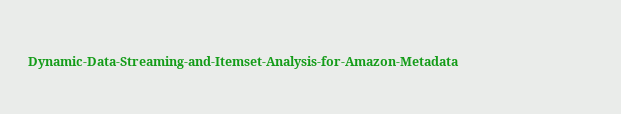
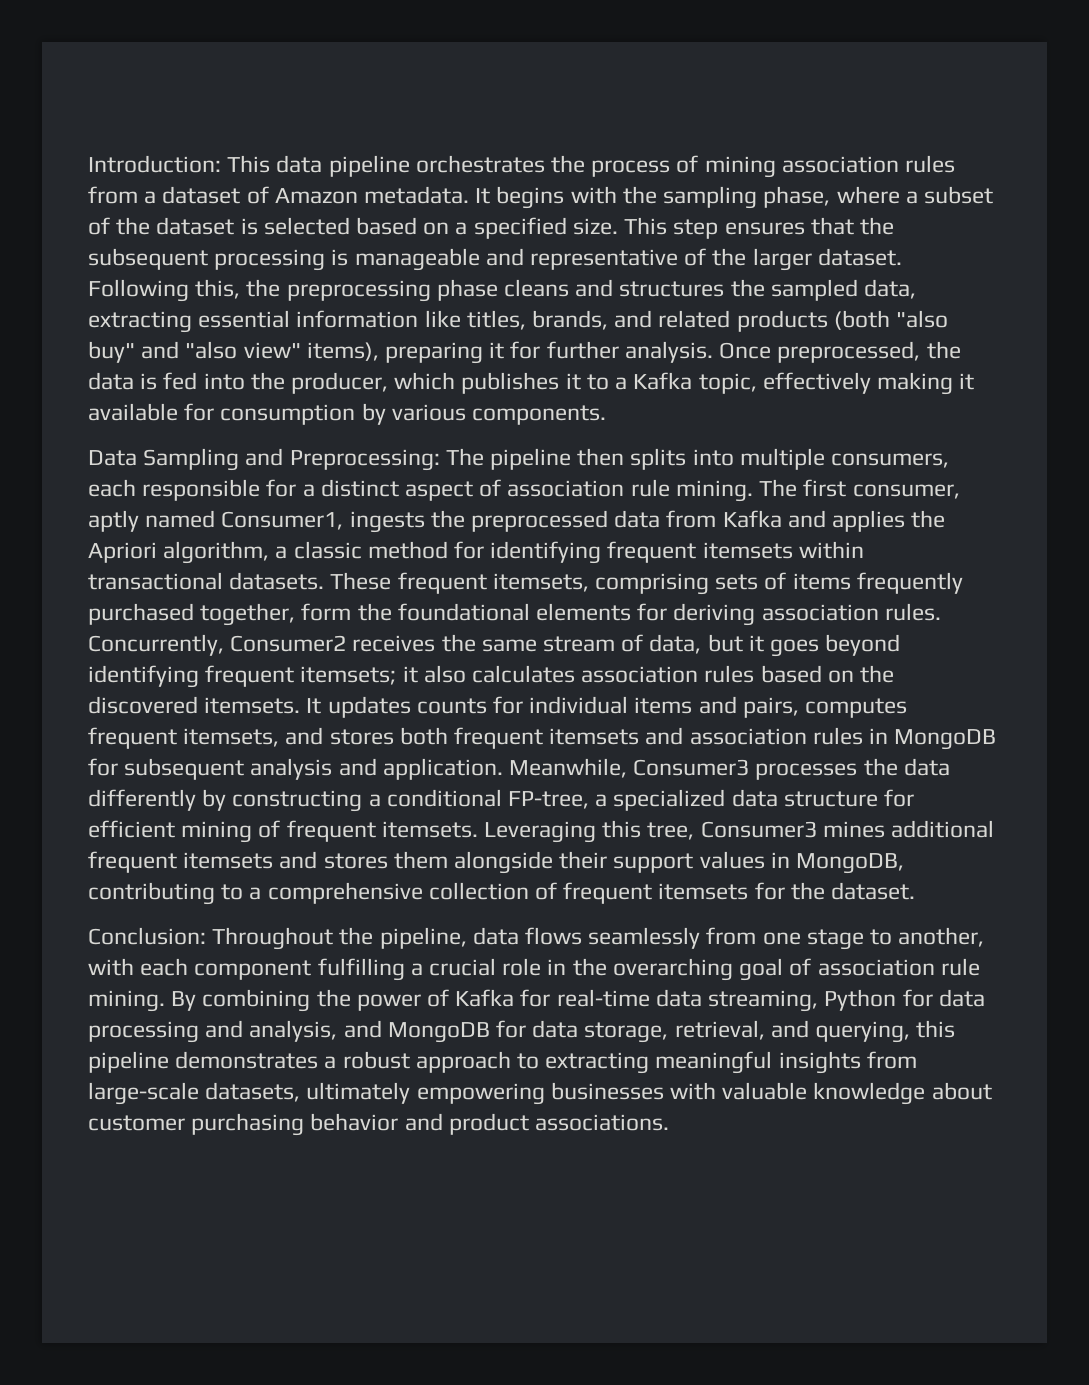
- Dynamic-Data-Streaming-and-Itemset-Analysis-for-Amazon-Metadata
+ Introduction: This data pipeline orchestrates the process of mining association rules from a dataset of Amazon metadata. It begins with the sampling phase, where a subset of the dataset is selected based on a specified size. This step ensures that the subsequent processing is manageable and representative of the larger dataset. Following this, the preprocessing phase cleans and structures the sampled data, extracting essential information like titles, brands, and related products (both "also buy" and "also view" items), preparing it for further analysis. Once preprocessed, the data is fed into the producer, which publishes it to a Kafka topic, effectively making it available for consumption by various components.
+ Data Sampling and Preprocessing: The pipeline then splits into multiple consumers, each responsible for a distinct aspect of association rule mining. The first consumer, aptly named Consumer1, ingests the preprocessed data from Kafka and applies the Apriori algorithm, a classic method for identifying frequent itemsets within transactional datasets. These frequent itemsets, comprising sets of items frequently purchased together, form the foundational elements for deriving association rules. Concurrently, Consumer2 receives the same stream of data, but it goes beyond identifying frequent itemsets; it also calculates association rules based on the discovered itemsets. It updates counts for individual items and pairs, computes frequent itemsets, and stores both frequent itemsets and association rules in MongoDB for subsequent analysis and application. Meanwhile, Consumer3 processes the data differently by constructing a conditional FP-tree, a specialized data structure for efficient mining of frequent itemsets. Leveraging this tree, Consumer3 mines additional frequent itemsets and stores them alongside their support values in MongoDB, contributing to a comprehensive collection of frequent itemsets for the dataset.
+ Conclusion: Throughout the pipeline, data flows seamlessly from one stage to another, with each component fulfilling a crucial role in the overarching goal of association rule mining. By combining the power of Kafka for real-time data streaming, Python for data processing and analysis, and MongoDB for data storage, retrieval, and querying, this pipeline demonstrates a robust approach to extracting meaningful insights from large-scale datasets, ultimately empowering businesses with valuable knowledge about customer purchasing behavior and product associations.

